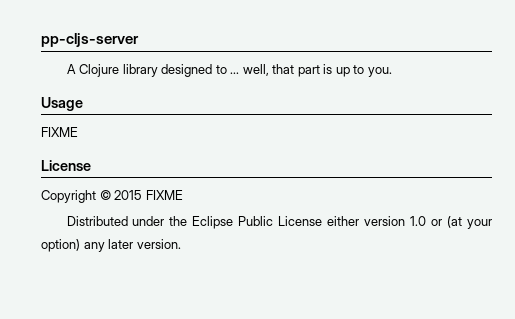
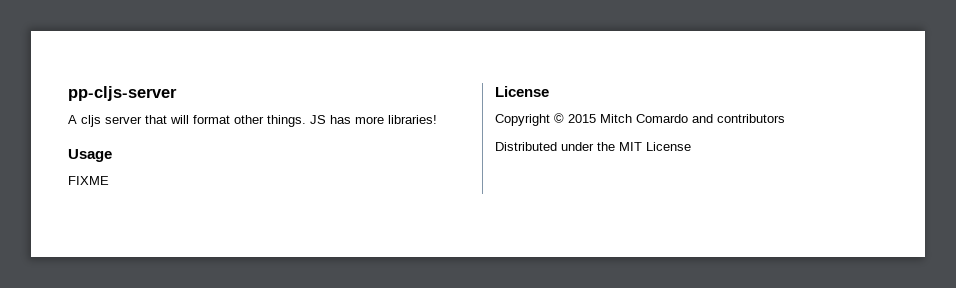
- A Clojure library designed to ... well, that part is up to you.
+ A cljs server that will format other things. JS has more libraries!
- Copyright © 2015 FIXME
+ Copyright © 2015 Mitch Comardo and contributors
- Distributed under the Eclipse Public License either version 1.0 or (at your option) any later version.
+ Distributed under the MIT License

